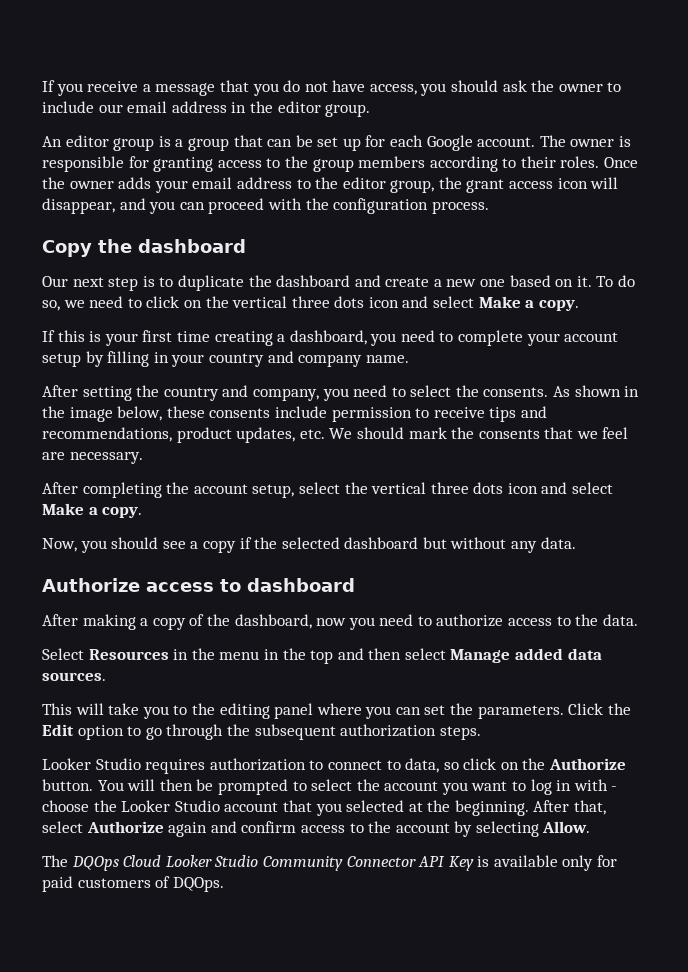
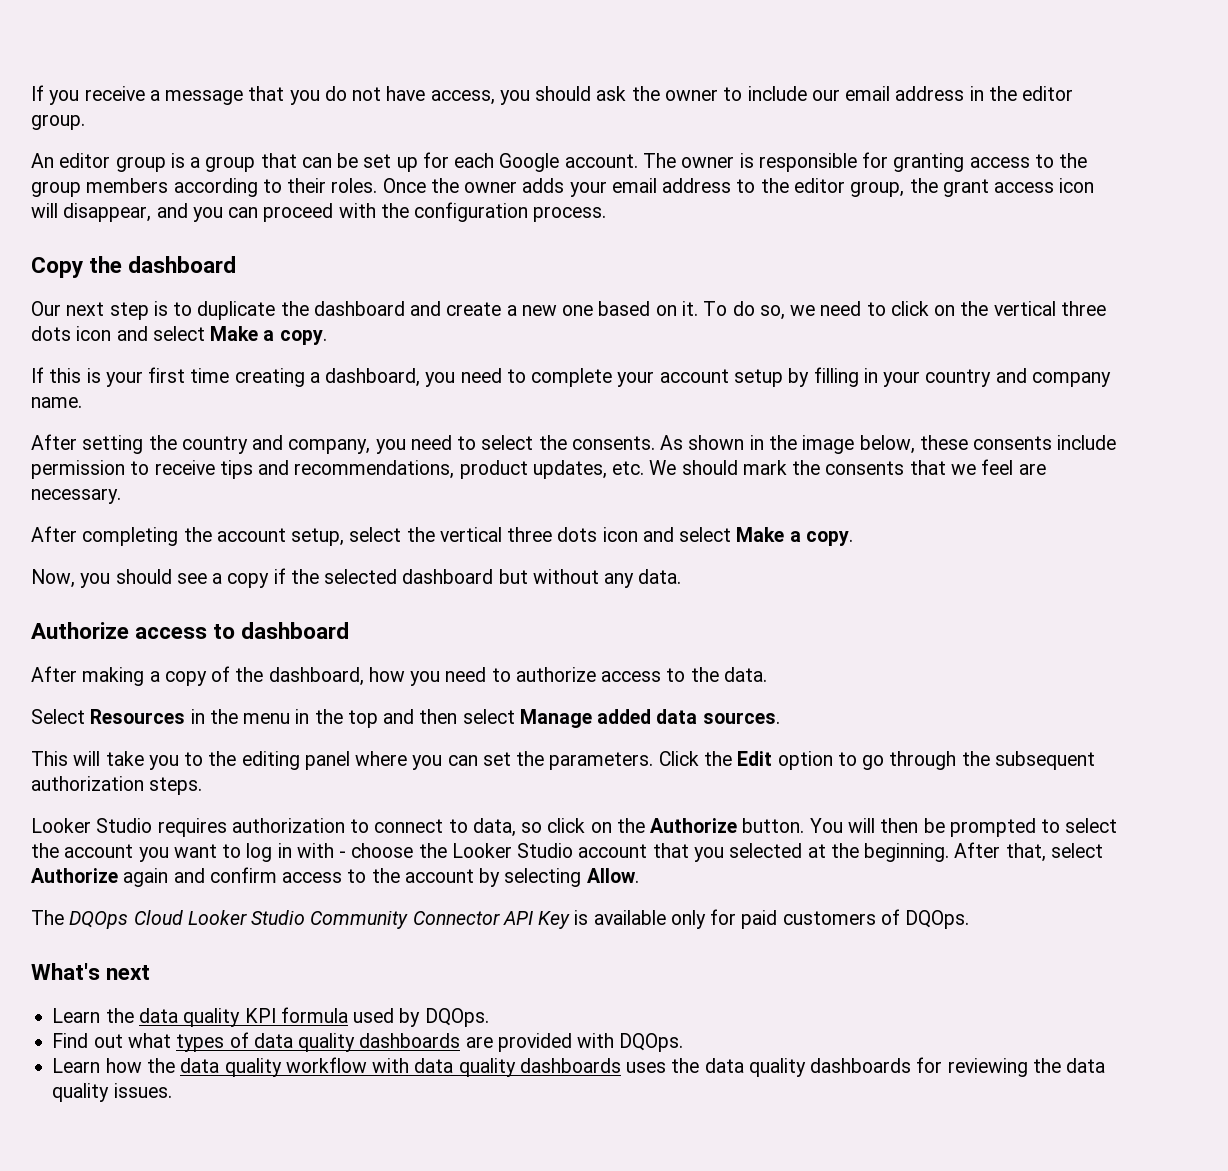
- After making a copy of the dashboard, now you need to authorize access to the data.
+ After making a copy of the dashboard, how you need to authorize access to the data.
+ What's next
+ Learn the data quality KPI formula used by DQOps.
+ Find out what types of data quality dashboards are provided with DQOps.
+ Learn how the data quality workflow with data quality dashboards uses the data quality dashboards for reviewing the data quality issues.

